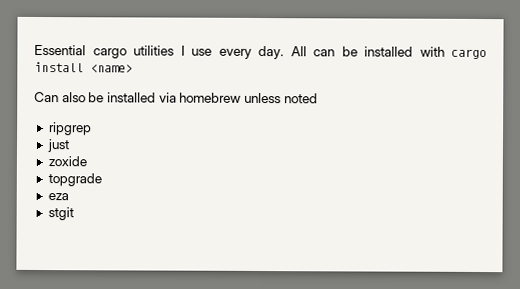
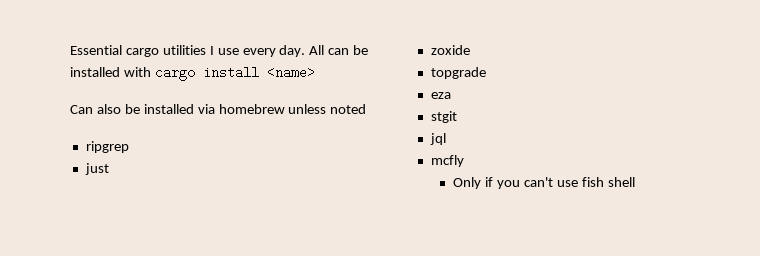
+ jql
+ mcfly
+ Only if you can't use fish shell

